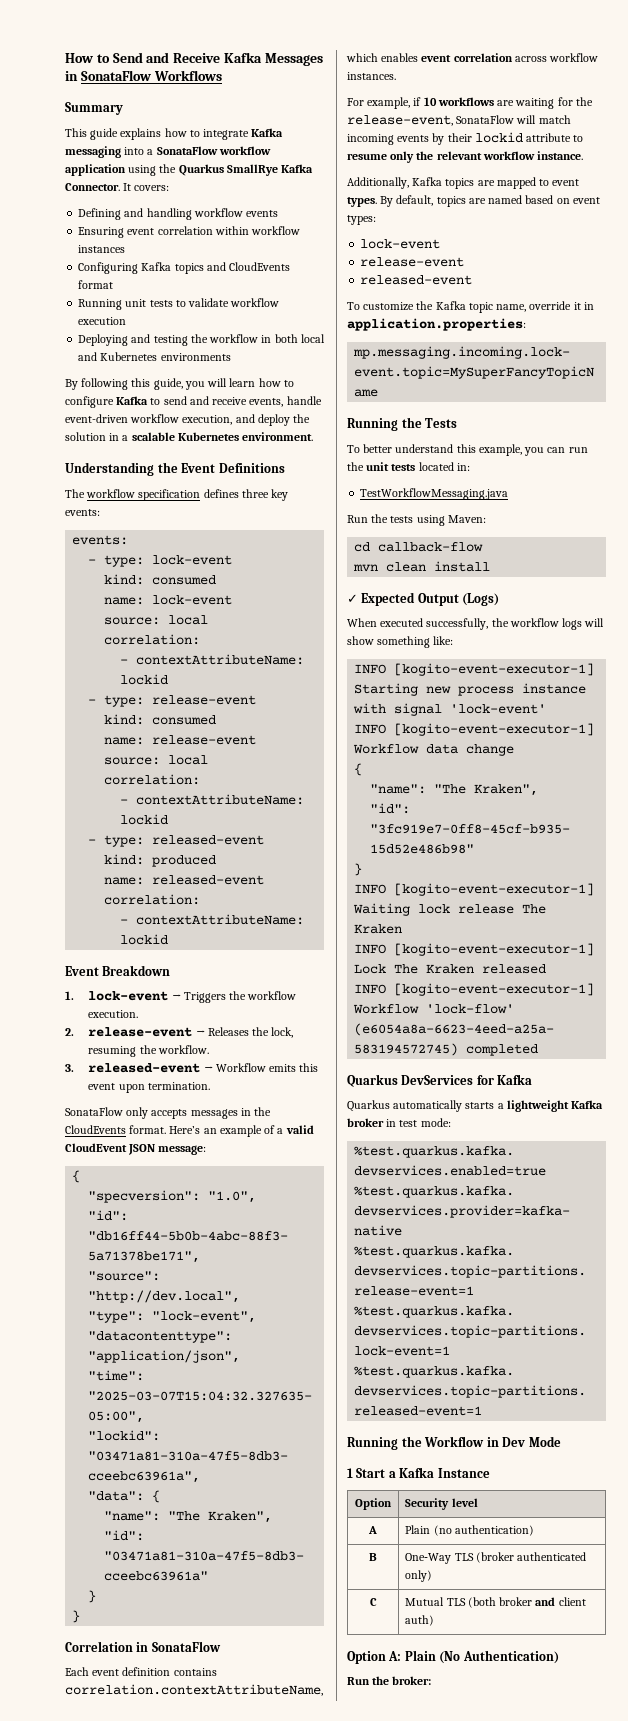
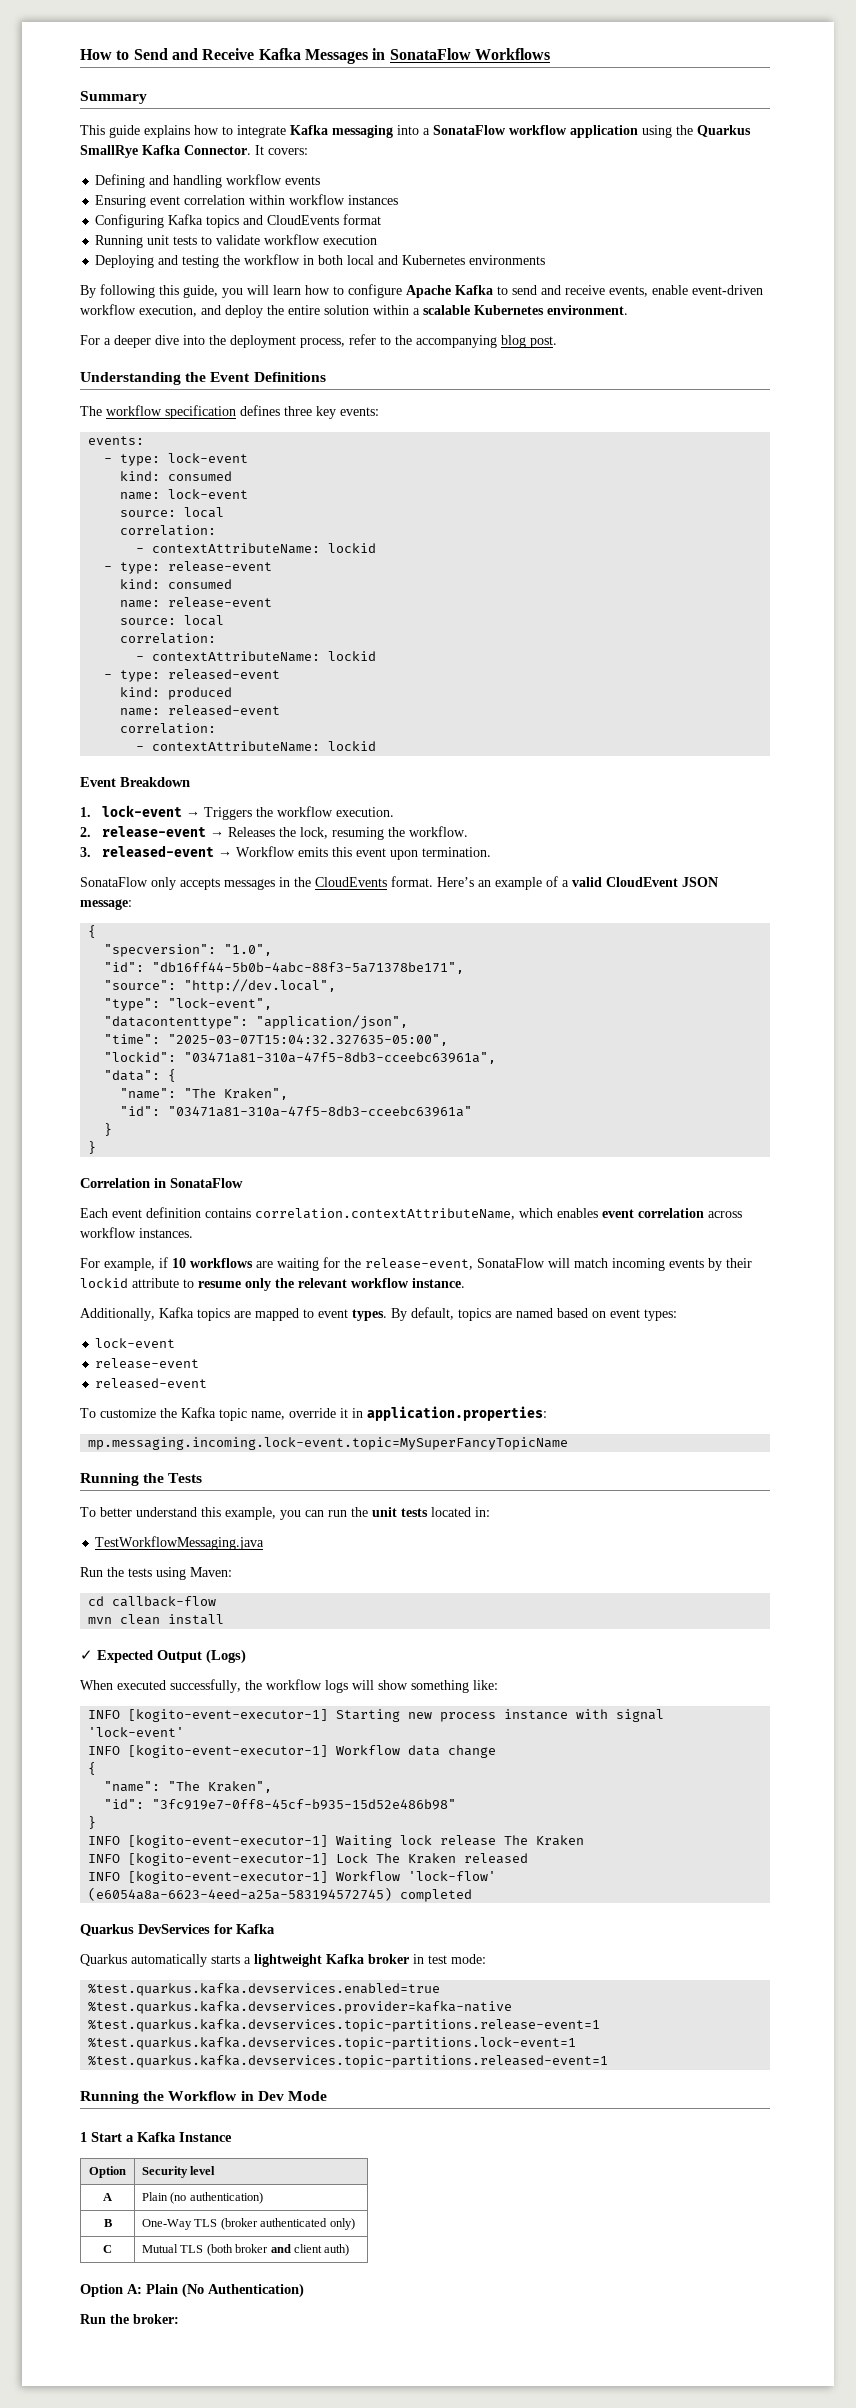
- By following this guide, you will learn how to configure Kafka to send and receive events, handle event-driven workflow execution, and deploy the solution in a scalable Kubernetes environment.
+ By following this guide, you will learn how to configure Apache Kafka to send and receive events, enable event-driven workflow execution, and deploy the entire solution within a scalable Kubernetes environment.
+ For a deeper dive into the deployment process, refer to the accompanying blog post.

